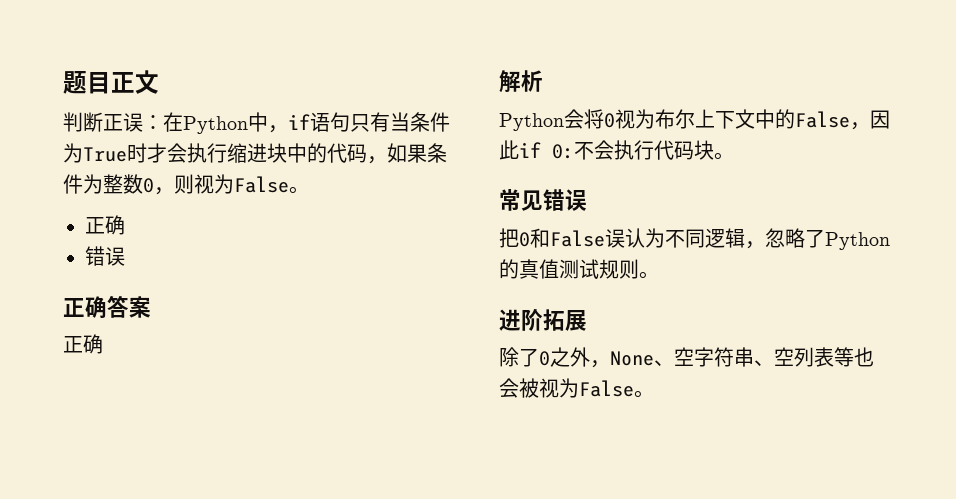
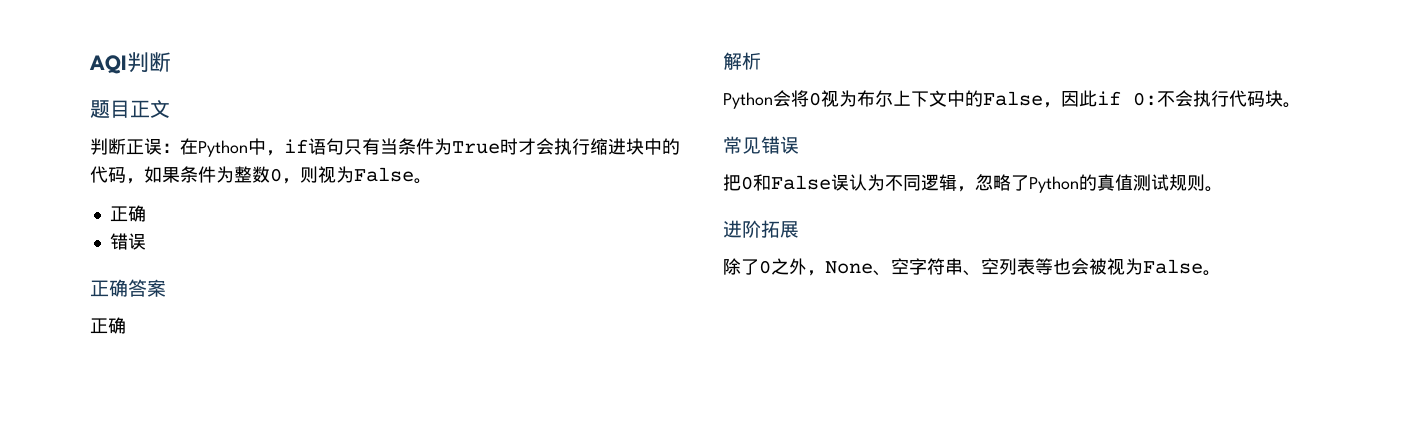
+ AQI判断

